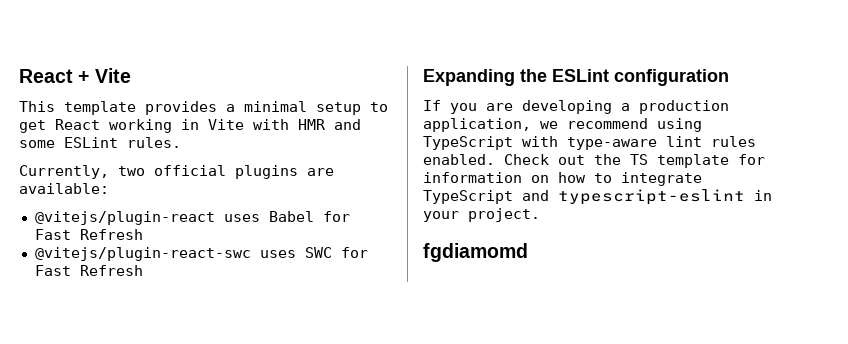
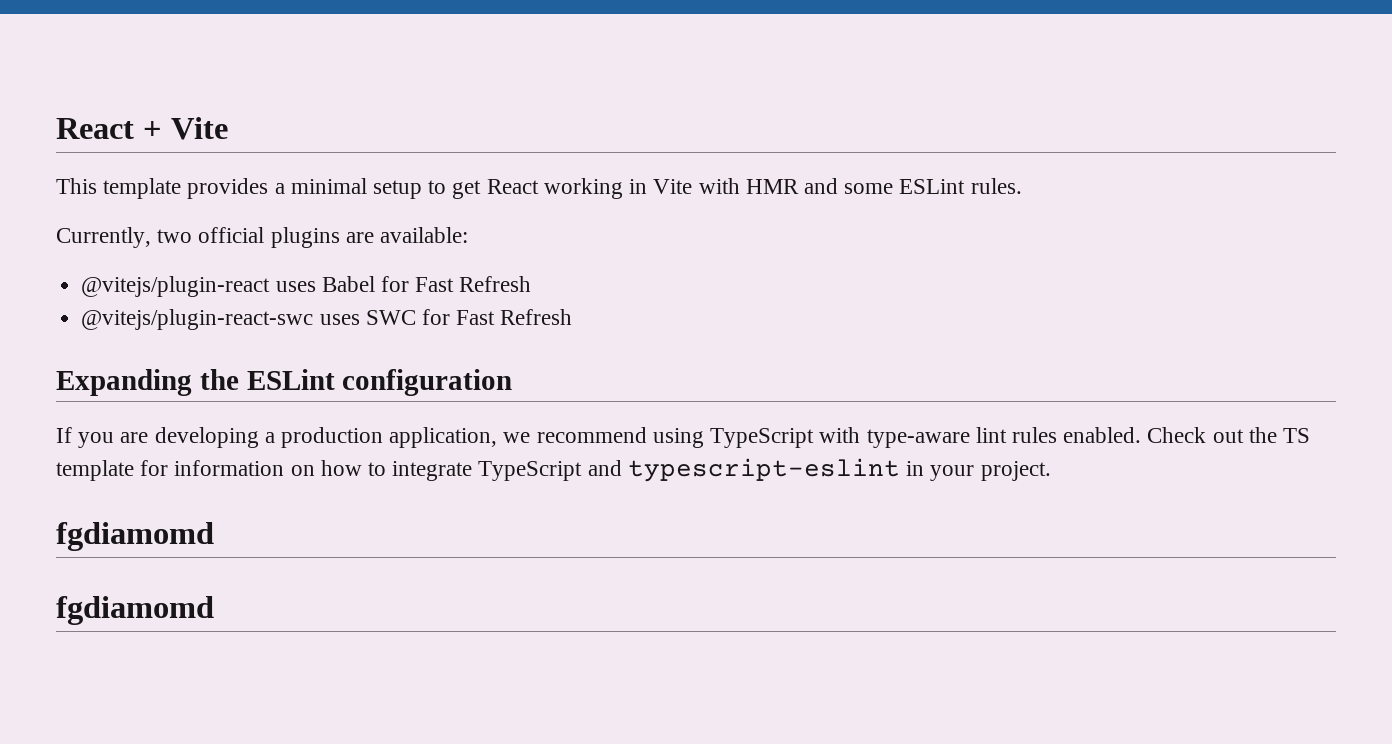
  Check out the TS template for information on how to integrate TypeScript and typescript-eslint in your project.
+ fgdiamomd

